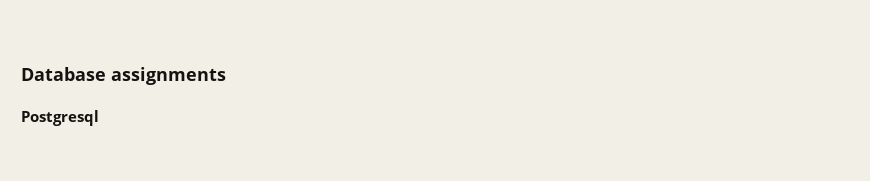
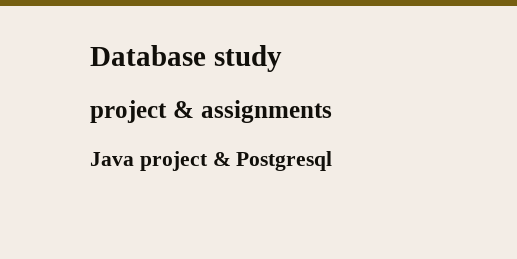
- Database assignments
- Postgresql
+ Database study
+ project & assignments
+ Java project & Postgresql

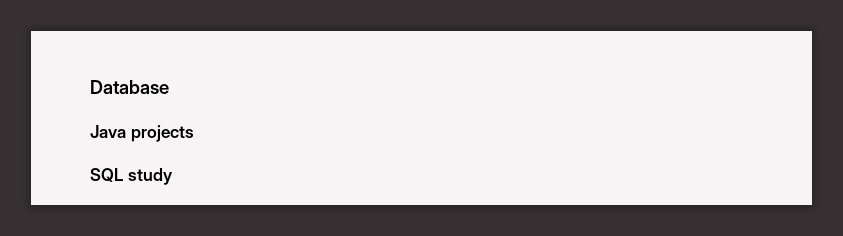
- Database study
- project & assignments
- Java project & Postgresql
+ Database
+ Java projects
+ SQL study

